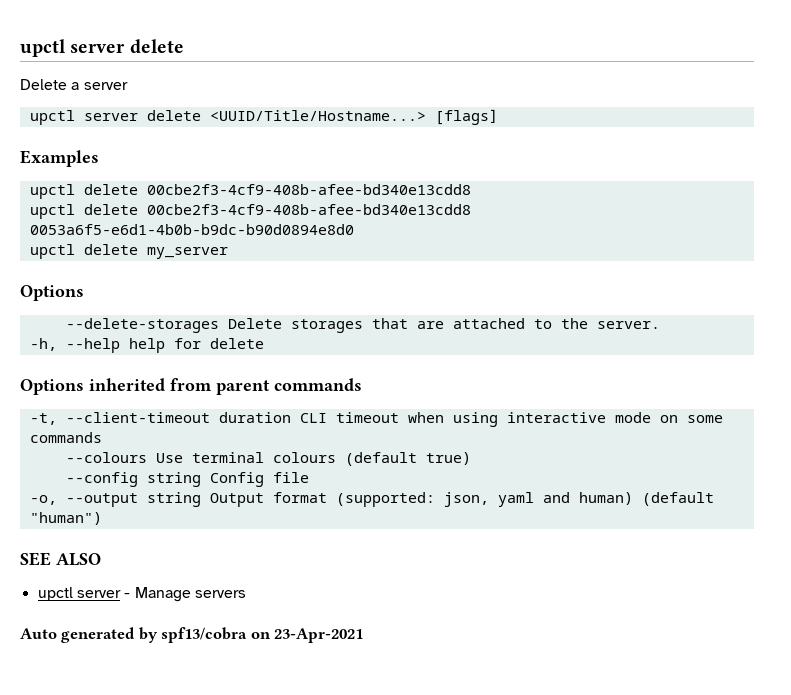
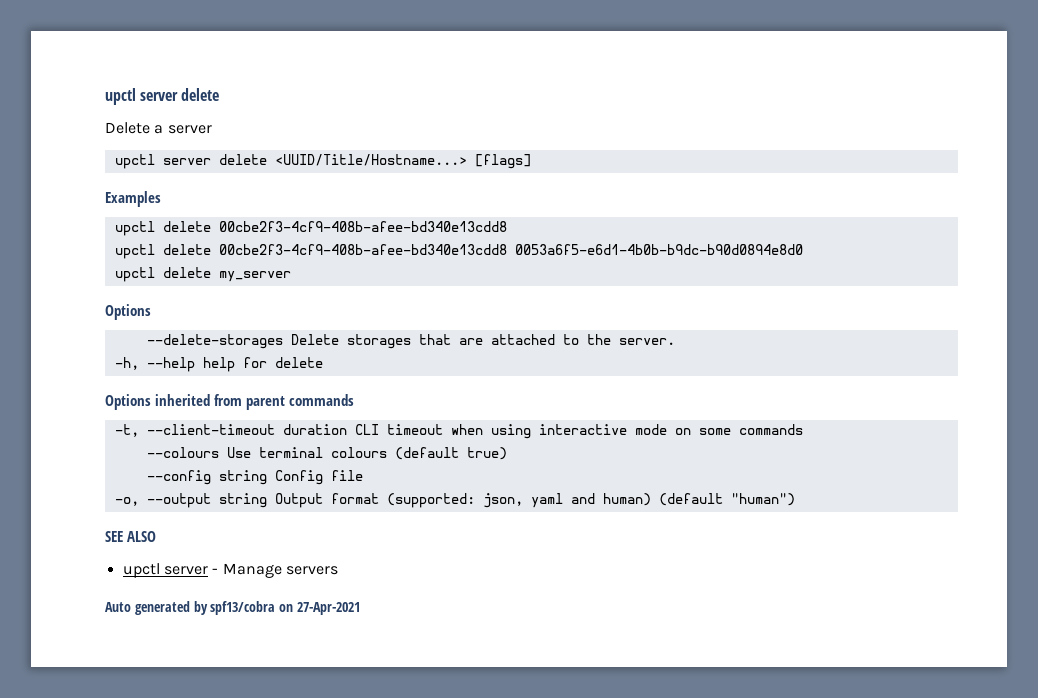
- Auto generated by spf13/cobra on 23-Apr-2021
+ Auto generated by spf13/cobra on 27-Apr-2021

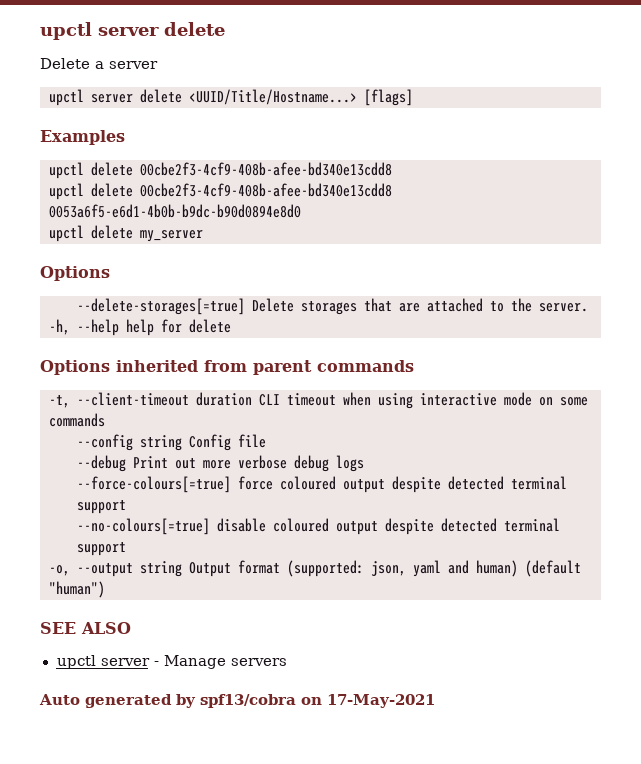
- --delete-storages Delete storages that are attached to the server.
+ --delete-storages[=true] Delete storages that are attached to the server.
- --colours Use terminal colours (default true)
  --config string Config file
+ --debug Print out more verbose debug logs
+ --force-colours[=true] force coloured output despite detected terminal support
+ --no-colours[=true] disable coloured output despite detected terminal support
- Auto generated by spf13/cobra on 27-Apr-2021
+ Auto generated by spf13/cobra on 17-May-2021

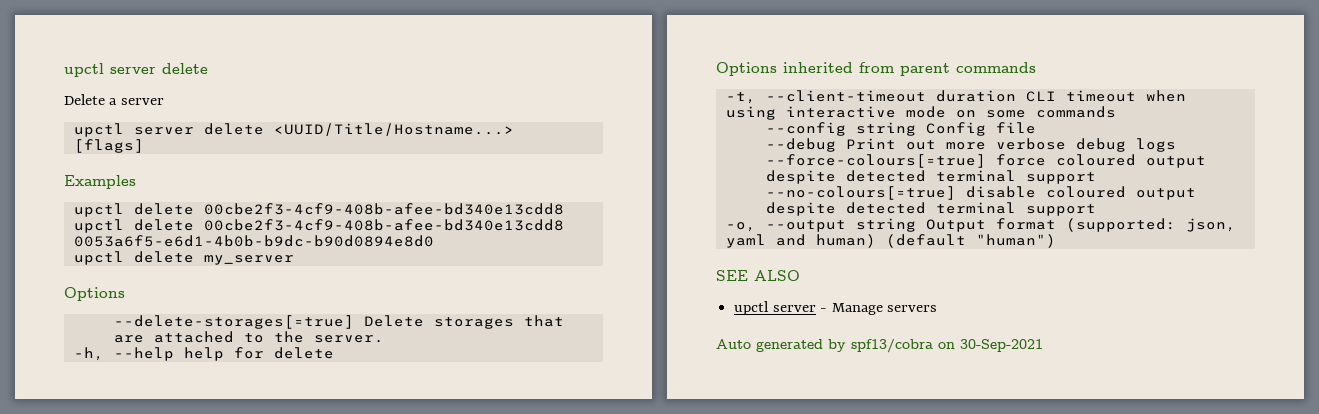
- Auto generated by spf13/cobra on 17-May-2021
+ Auto generated by spf13/cobra on 30-Sep-2021

